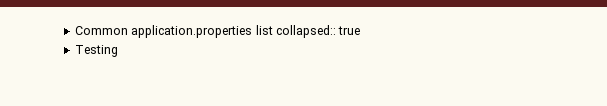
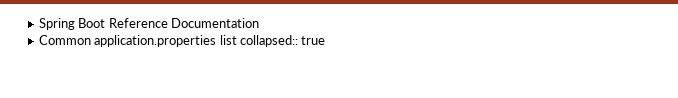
+ Spring Boot Reference Documentation
- Testing

